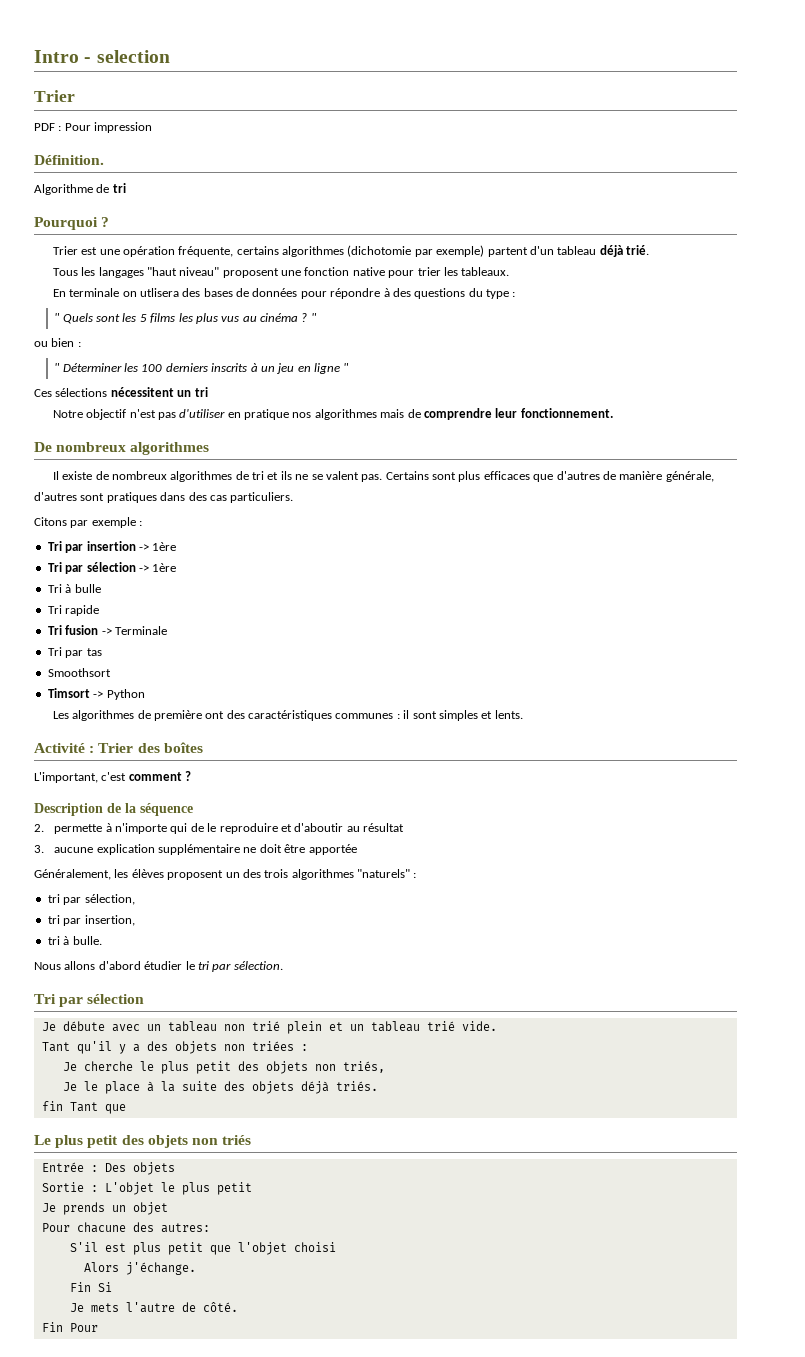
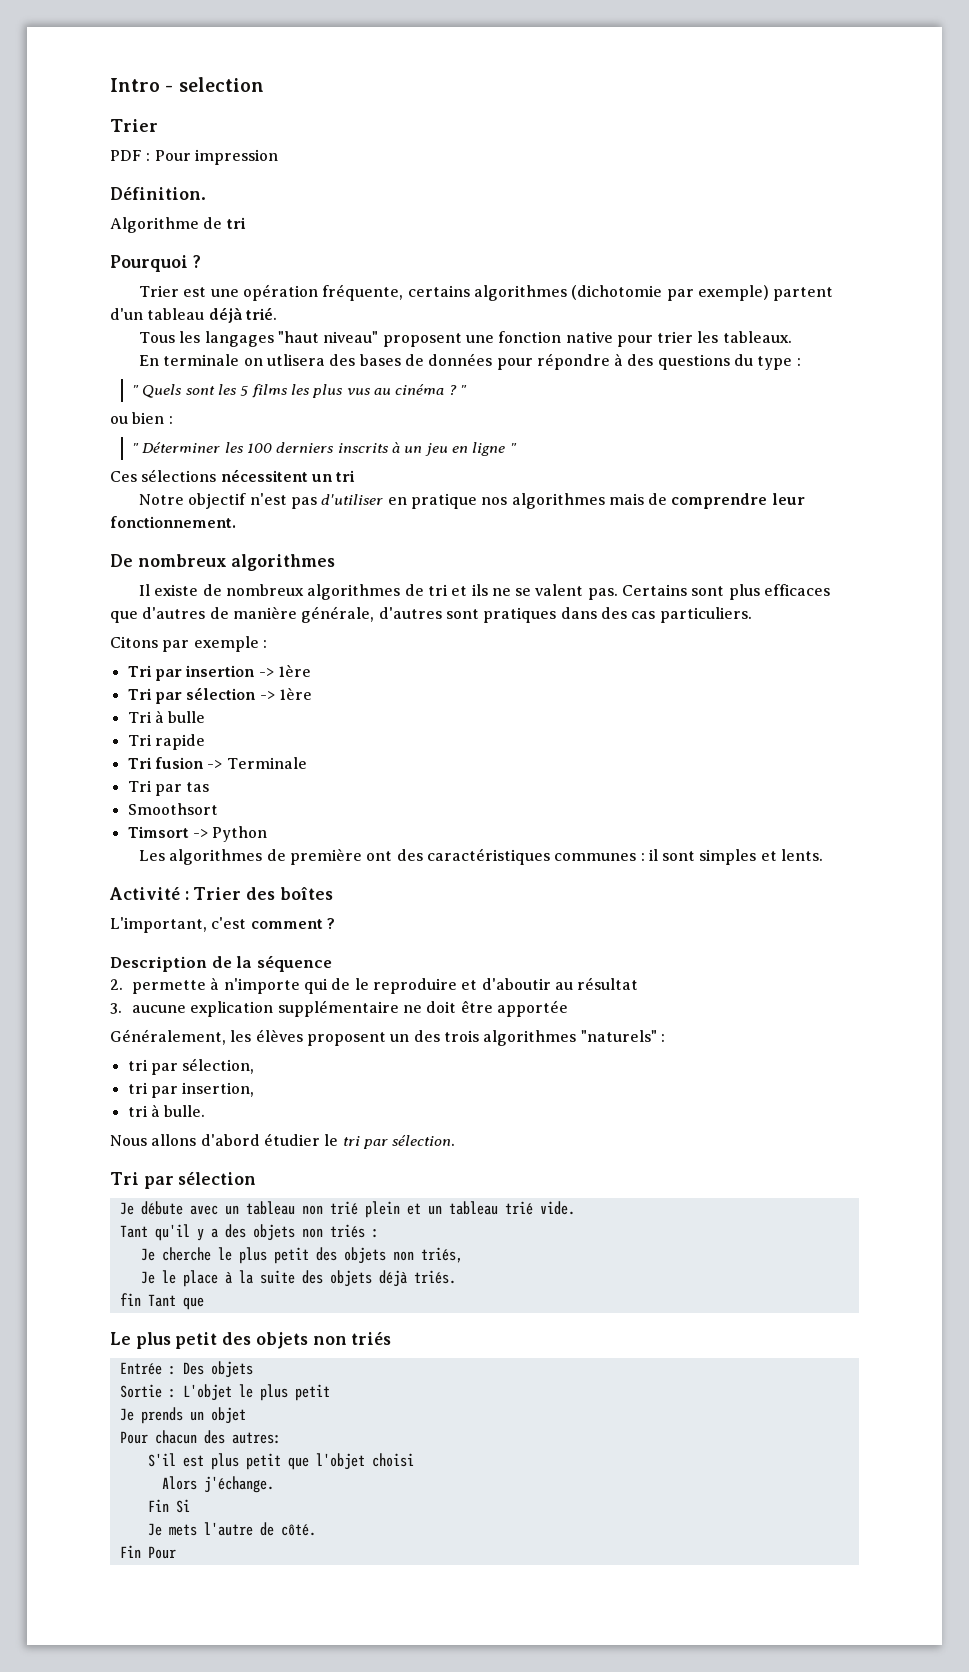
- Tant qu'il y a des objets non triées :
+ Tant qu'il y a des objets non triés :
- Pour chacune des autres:
+ Pour chacun des autres:

